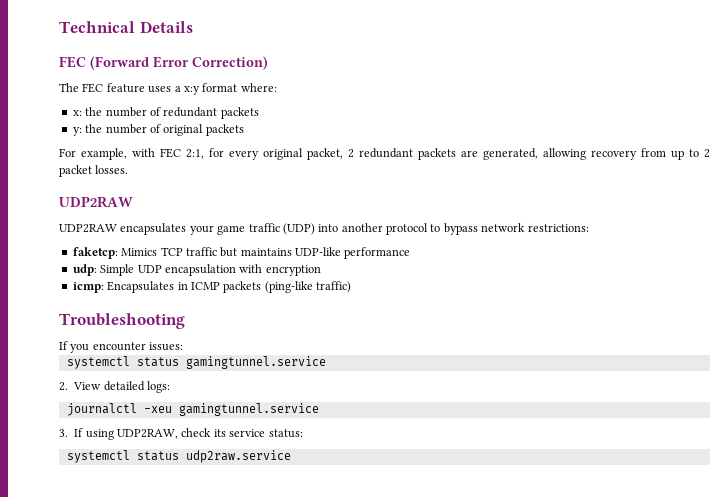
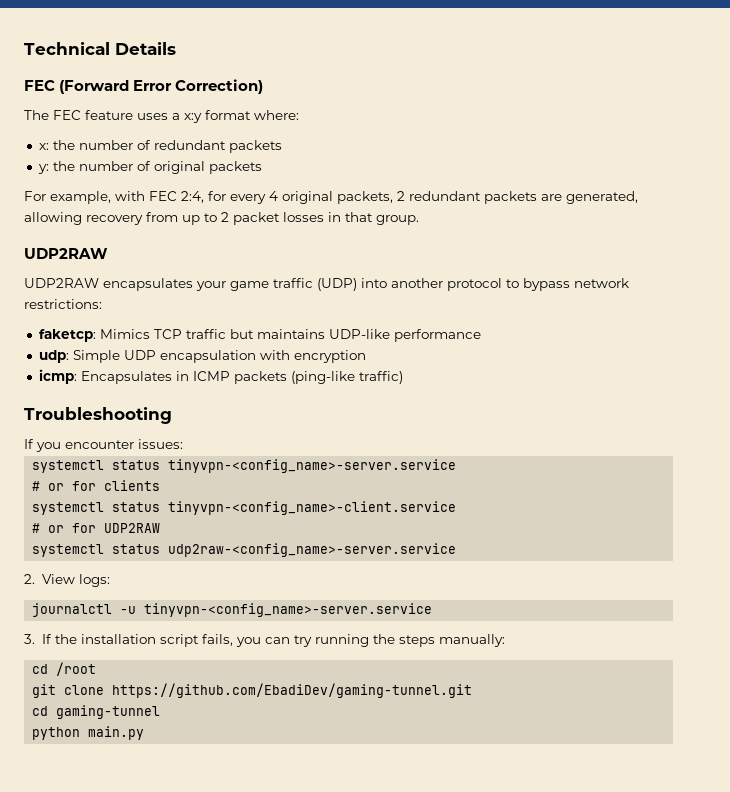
- For example, with FEC 2:1, for every original packet, 2 redundant packets are generated, allowing recovery from up to 2 packet losses.
+ For example, with FEC 2:4, for every 4 original packets, 2 redundant packets are generated, allowing recovery from up to 2 packet losses in that group.
- systemctl status gamingtunnel.service
+ systemctl status tinyvpn-<config_name>-server.service
+ # or for clients
+ systemctl status tinyvpn-<config_name>-client.service
+ # or for UDP2RAW
+ systemctl status udp2raw-<config_name>-server.service
- 2. View detailed logs:
+ 2. View logs:
- journalctl -xeu gamingtunnel.service
+ journalctl -u tinyvpn-<config_name>-server.service
- 3. If using UDP2RAW, check its service status:
- systemctl status udp2raw.service
+ 3. If the installation script fails, you can try running the steps manually:
+ cd /root
+ git clone https://github.com/EbadiDev/gaming-tunnel.git
+ cd gaming-tunnel
+ python main.py

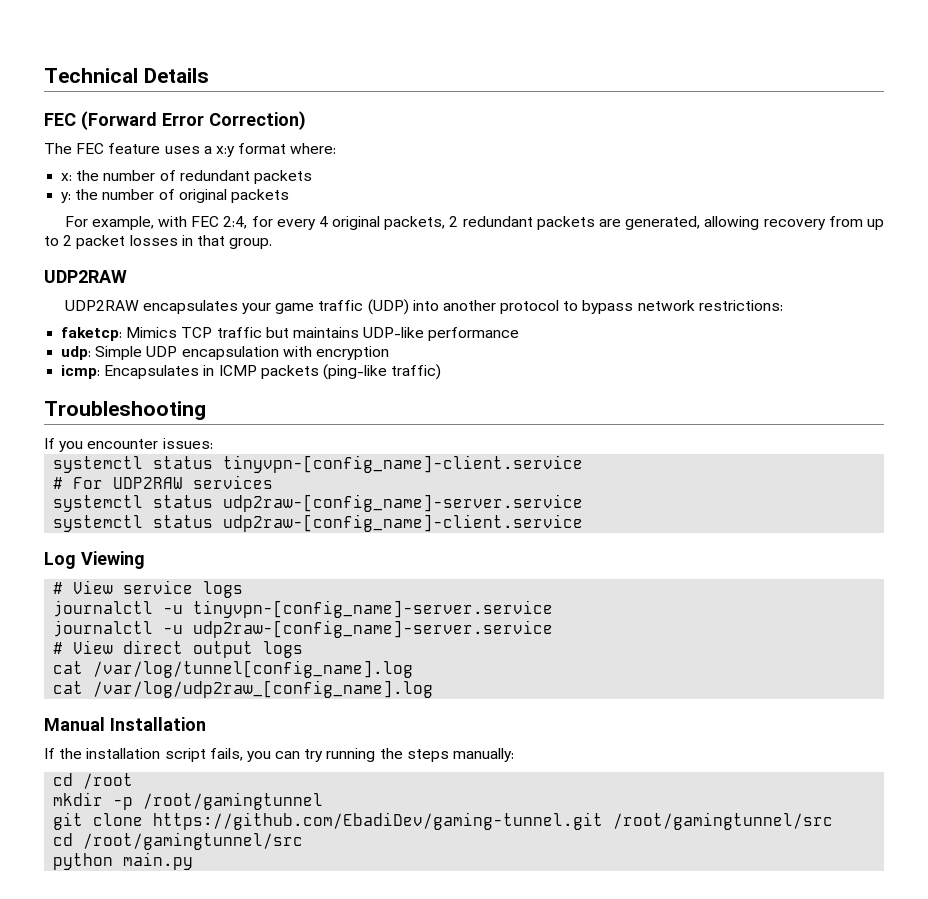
- systemctl status tinyvpn-<config_name>-server.service
- # or for clients
- systemctl status tinyvpn-<config_name>-client.service
- # or for UDP2RAW
- systemctl status udp2raw-<config_name>-server.service
- 2. View logs:
- journalctl -u tinyvpn-<config_name>-server.service
- 3. If the installation script fails, you can try running the steps manually:
+ systemctl status tinyvpn-[config_name]-client.service
+ # For UDP2RAW services
+ systemctl status udp2raw-[config_name]-server.service
+ systemctl status udp2raw-[config_name]-client.service
+ Log Viewing
+ # View service logs
+ journalctl -u tinyvpn-[config_name]-server.service
+ journalctl -u udp2raw-[config_name]-server.service
+ # View direct output logs
+ cat /var/log/tunnel[config_name].log
+ cat /var/log/udp2raw_[config_name].log
+ Manual Installation
+ If the installation script fails, you can try running the steps manually:
+ mkdir -p /root/gamingtunnel
- git clone https://github.com/EbadiDev/gaming-tunnel.git
- cd gaming-tunnel
+ git clone https://github.com/EbadiDev/gaming-tunnel.git /root/gamingtunnel/src
+ cd /root/gamingtunnel/src

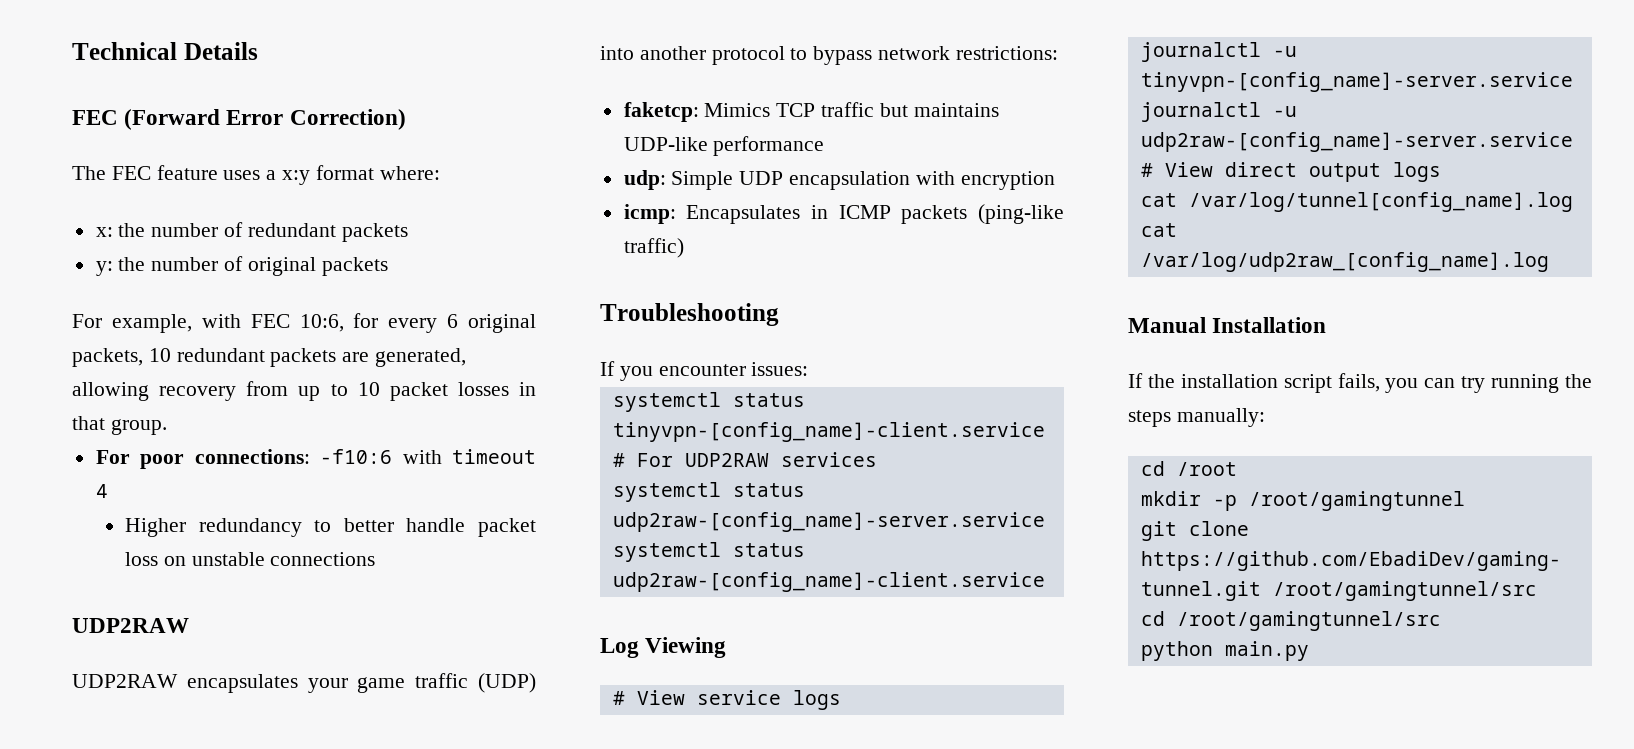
- For example, with FEC 2:4, for every 4 original packets, 2 redundant packets are generated, allowing recovery from up to 2 packet losses in that group.
+ For example, with FEC 10:6, for every 6 original packets, 10 redundant packets are generated, allowing recovery from up to 10 packet losses in that group.
+ For poor connections: -f10:6 with timeout 4
+ Higher redundancy to better handle packet loss on unstable connections

